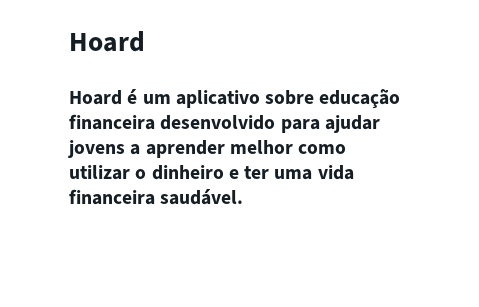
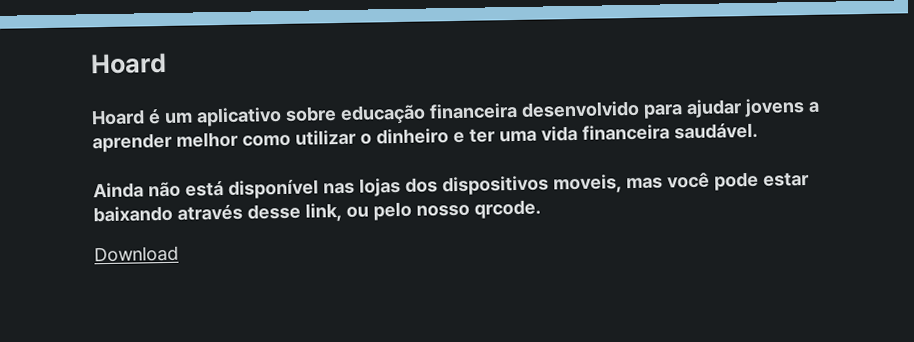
+ Ainda não está disponível nas lojas dos dispositivos moveis, mas você pode estar baixando através desse link, ou pelo nosso qrcode.
+ Download

